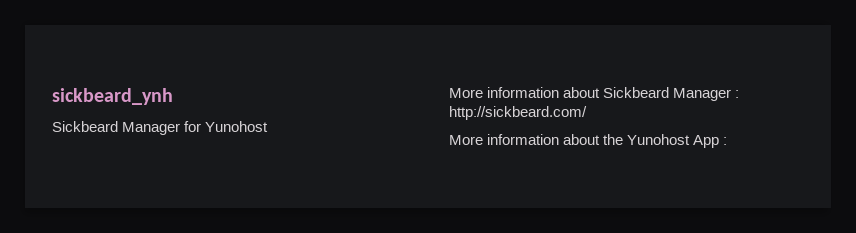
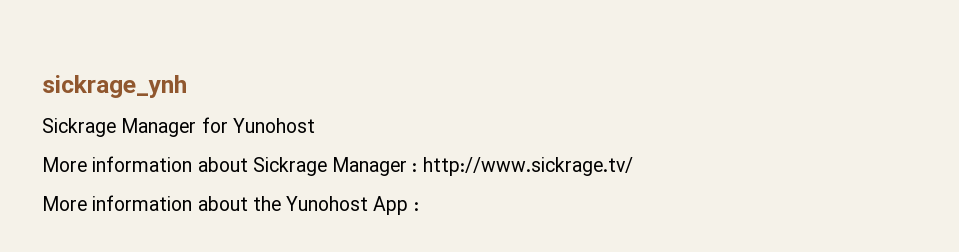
- sickbeard_ynh
- Sickbeard Manager for Yunohost
+ sickrage_ynh
+ Sickrage Manager for Yunohost
- More information about Sickbeard Manager : http://sickbeard.com/
+ More information about Sickrage Manager : http://www.sickrage.tv/

